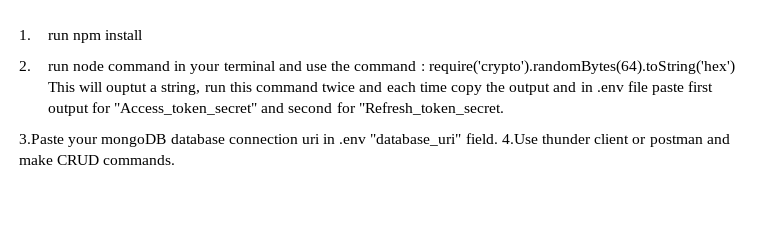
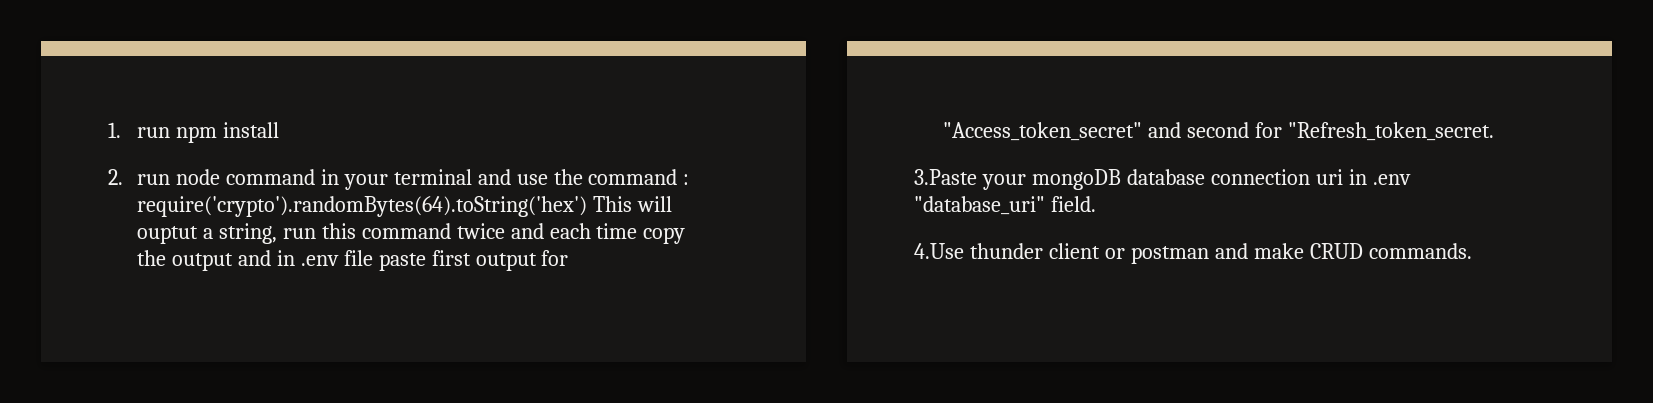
- 3.Paste your mongoDB database connection uri in .env "database_uri" field. 4.Use thunder client or postman and make CRUD commands.
+ 3.Paste your mongoDB database connection uri in .env "database_uri" field.
+ 4.Use thunder client or postman and make CRUD commands.

